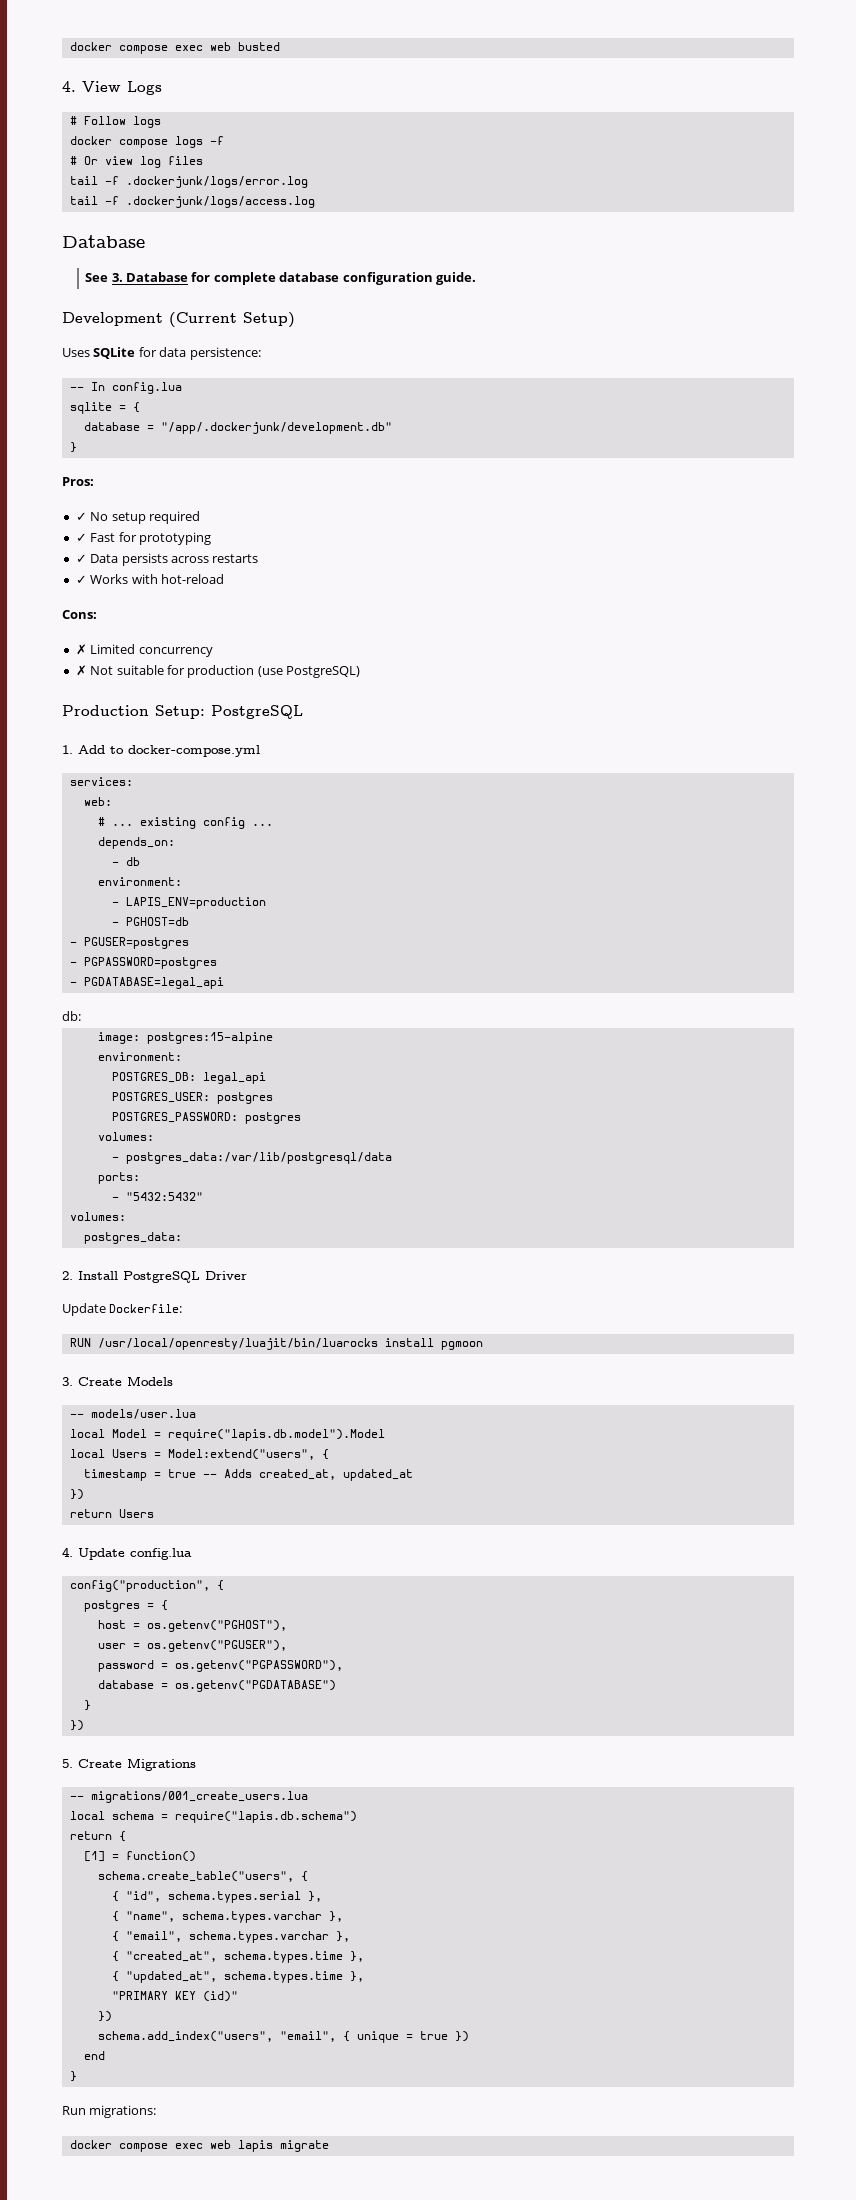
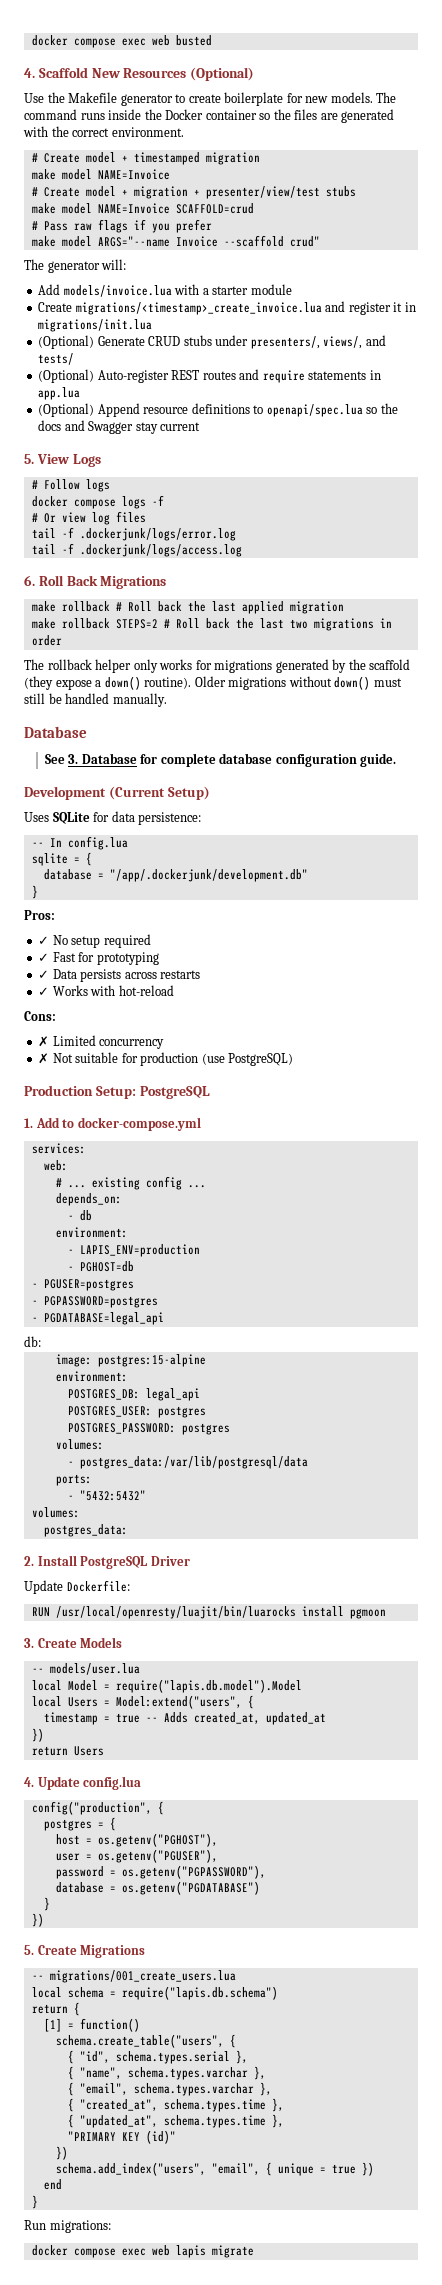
- 4. View Logs
+ 4. Scaffold New Resources (Optional)
+ Use the Makefile generator to create boilerplate for new models. The command runs inside the Docker container so the files are generated with the correct environment.
+ # Create model + timestamped migration
+ make model NAME=Invoice
+ # Create model + migration + presenter/view/test stubs
+ make model NAME=Invoice SCAFFOLD=crud
+ # Pass raw flags if you prefer
+ make model ARGS="--name Invoice --scaffold crud"
+ The generator will:
+ Add models/invoice.lua with a starter module
+ Create migrations/<timestamp>_create_invoice.lua and register it in migrations/init.lua
+ (Optional) Generate CRUD stubs under presenters/, views/, and tests/
+ (Optional) Auto-register REST routes and require statements in app.lua
+ (Optional) Append resource definitions to openapi/spec.lua so the docs and Swagger stay current
+ 5. View Logs
+ 6. Roll Back Migrations
+ make rollback # Roll back the last applied migration
+ make rollback STEPS=2 # Roll back the last two migrations in order
+ The rollback helper only works for migrations generated by the scaffold (they expose a down() routine). Older migrations without down() must still be handled manually.

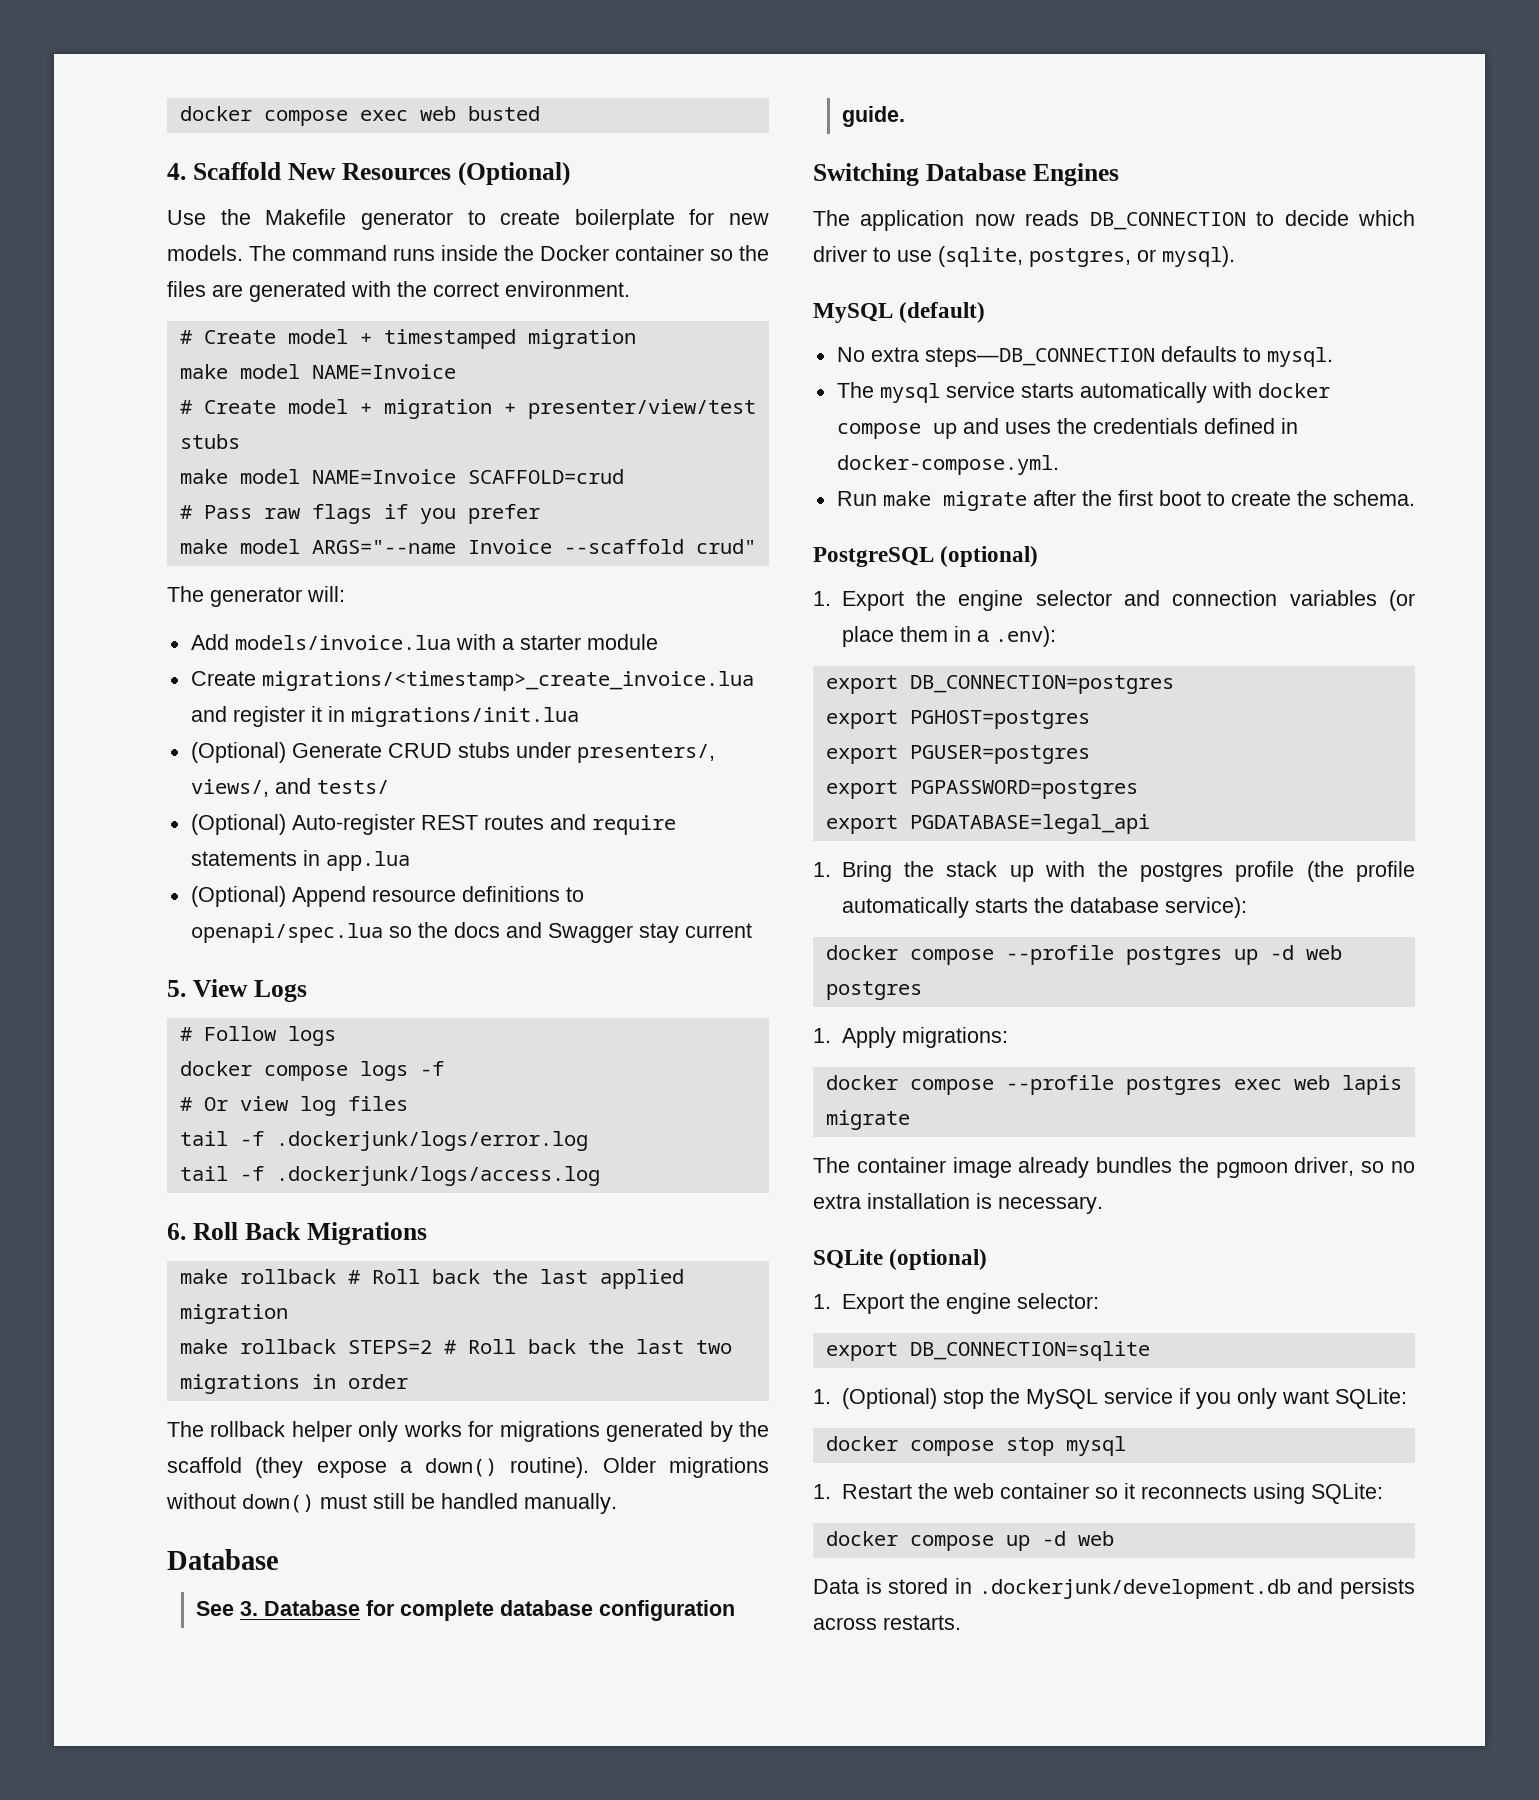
- Development (Current Setup)
- Uses SQLite for data persistence:
- -- In config.lua
- sqlite = {
- database = "/app/.dockerjunk/development.db"
- }
- Pros:
- ✓ No setup required
- ✓ Fast for prototyping
- ✓ Data persists across restarts
- ✓ Works with hot-reload
- Cons:
- ✗ Limited concurrency
- ✗ Not suitable for production (use PostgreSQL)
- Production Setup: PostgreSQL
- 1. Add to docker-compose.yml
- services:
- web:
- # ... existing config ...
- depends_on:
- - db
- environment:
- - LAPIS_ENV=production
- - PGHOST=db
- - PGUSER=postgres
+ Switching Database Engines
+ The application now reads DB_CONNECTION to decide which driver to use (sqlite, postgres, or mysql).
+ MySQL (default)
+ No extra steps—DB_CONNECTION defaults to mysql.
+ The mysql service starts automatically with docker compose up and uses the credentials defined in docker-compose.yml.
+ Run make migrate after the first boot to create the schema.
+ PostgreSQL (optional)
+ 1. Export the engine selector and connection variables (or place them in a .env):
+ export DB_CONNECTION=postgres
+ export PGHOST=postgres
+ export PGUSER=postgres
- - PGPASSWORD=postgres
+ export PGPASSWORD=postgres
- - PGDATABASE=legal_api
+ export PGDATABASE=legal_api
- db:
- image: postgres:15-alpine
- environment:
- POSTGRES_DB: legal_api
- POSTGRES_USER: postgres
- POSTGRES_PASSWORD: postgres
- volumes:
- - postgres_data:/var/lib/postgresql/data
- ports:
- - "5432:5432"
- volumes:
- postgres_data:
- 2. Install PostgreSQL Driver
- Update Dockerfile:
- RUN /usr/local/openresty/luajit/bin/luarocks install pgmoon
- 3. Create Models
- -- models/user.lua
- local Model = require("lapis.db.model").Model
- local Users = Model:extend("users", {
- timestamp = true -- Adds created_at, updated_at
- })
- return Users
- 4. Update config.lua
- config("production", {
- postgres = {
- host = os.getenv("PGHOST"),
- user = os.getenv("PGUSER"),
- password = os.getenv("PGPASSWORD"),
- database = os.getenv("PGDATABASE")
- }
- })
- 5. Create Migrations
- -- migrations/001_create_users.lua
- local schema = require("lapis.db.schema")
- return {
- [1] = function()
- schema.create_table("users", {
- { "id", schema.types.serial },
- { "name", schema.types.varchar },
- { "email", schema.types.varchar },
- { "created_at", schema.types.time },
- { "updated_at", schema.types.time },
- "PRIMARY KEY (id)"
- })
- schema.add_index("users", "email", { unique = true })
- end
- }
- Run migrations:
+ 1. Bring the stack up with the postgres profile (the profile automatically starts the database service):
+ docker compose --profile postgres up -d web postgres
+ 1. Apply migrations:
- docker compose exec web lapis migrate
+ docker compose --profile postgres exec web lapis migrate
+ The container image already bundles the pgmoon driver, so no extra installation is necessary.
+ SQLite (optional)
+ 1. Export the engine selector:
+ export DB_CONNECTION=sqlite
+ 1. (Optional) stop the MySQL service if you only want SQLite:
+ docker compose stop mysql
+ 1. Restart the web container so it reconnects using SQLite:
+ docker compose up -d web
+ Data is stored in .dockerjunk/development.db and persists across restarts.

